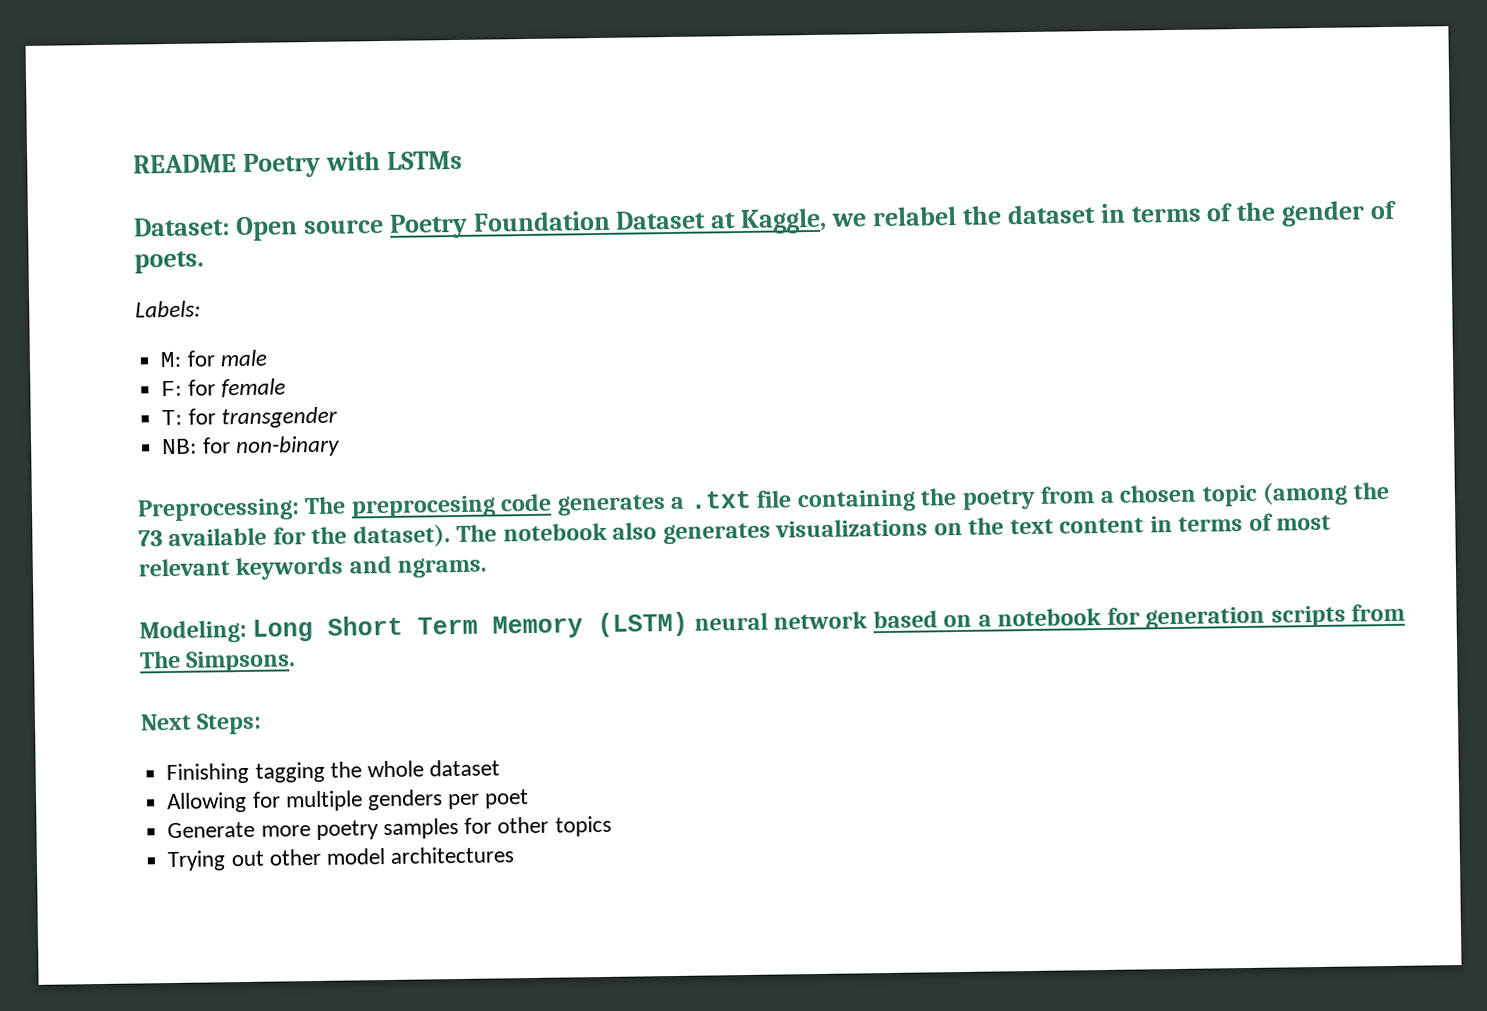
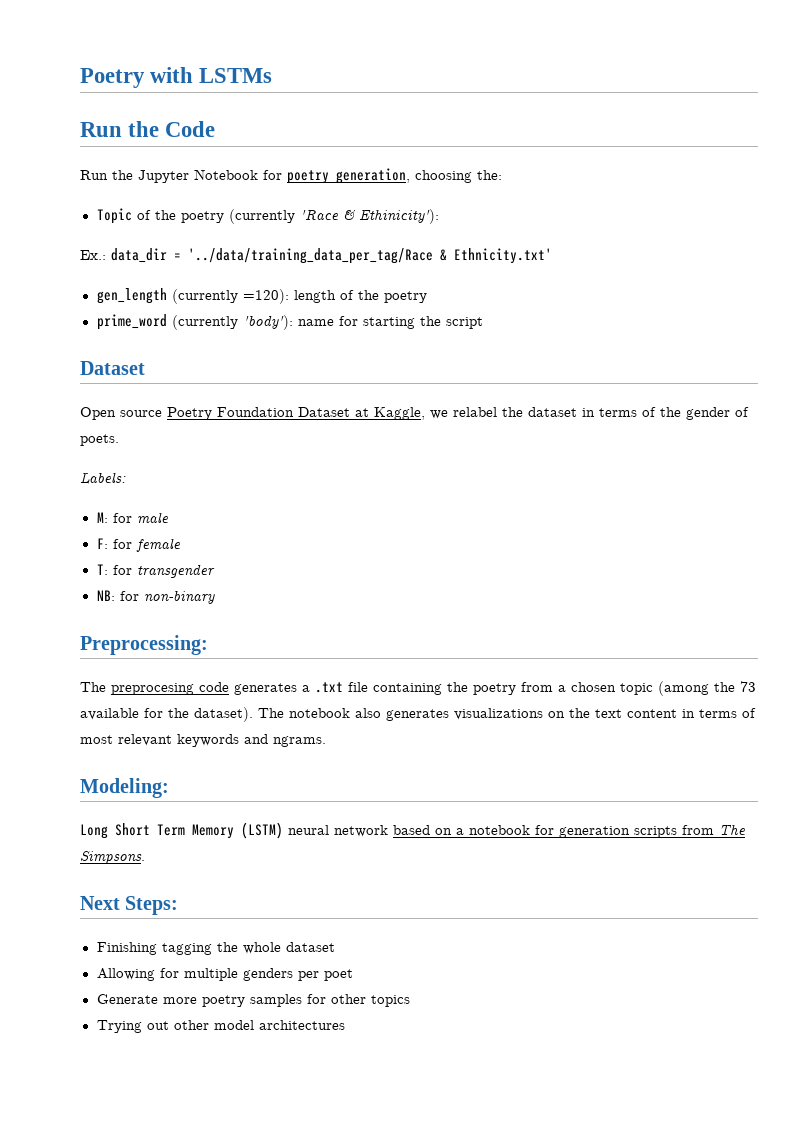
- README Poetry with LSTMs
+ Poetry with LSTMs
- Dataset: Open source Poetry Foundation Dataset at Kaggle, we relabel the dataset in terms of the gender of poets.
+ Run the Code
+ Run the Jupyter Notebook for poetry generation, choosing the:
+ Topic of the poetry (currently 'Race & Ethinicity'):
+ Ex.: data_dir = '../data/training_data_per_tag/Race & Ethnicity.txt'
+ gen_length (currently =120): length of the poetry
+ prime_word (currently 'body'): name for starting the script
+ Dataset
+ Open source Poetry Foundation Dataset at Kaggle, we relabel the dataset in terms of the gender of poets.
- Preprocessing: The preprocesing code generates a .txt file containing the poetry from a chosen topic (among the 73 available for the dataset).
+ Preprocessing:
+ The preprocesing code generates a .txt file containing the poetry from a chosen topic (among the 73 available for the dataset).
- Modeling: Long Short Term Memory (LSTM) neural network based on a notebook for generation scripts from The Simpsons.
+ Modeling:
+ Long Short Term Memory (LSTM) neural network based on a notebook for generation scripts from The Simpsons.

